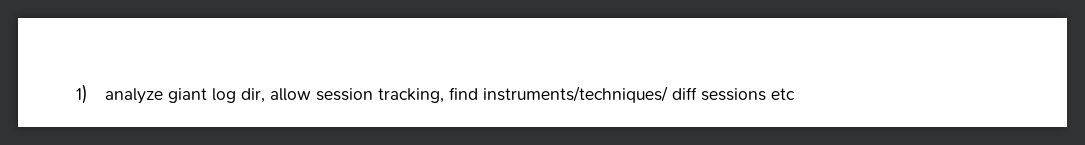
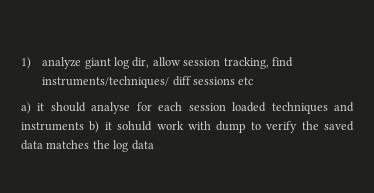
+ a) it should analyse for each session loaded techniques and instruments b) it sohuld work with dump to verify the saved data matches the log data

